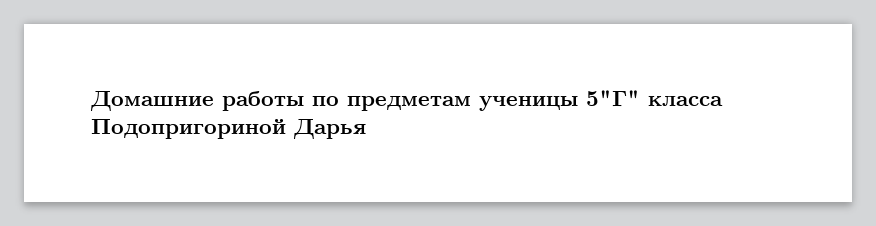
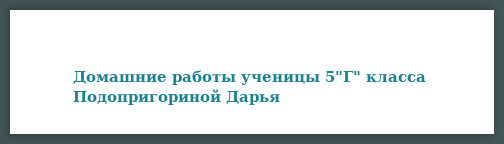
- Домашние работы по предметам ученицы 5"Г" класса Подопригориной Дарья
+ Домашние работы ученицы 5"Г" класса Подопригориной Дарья

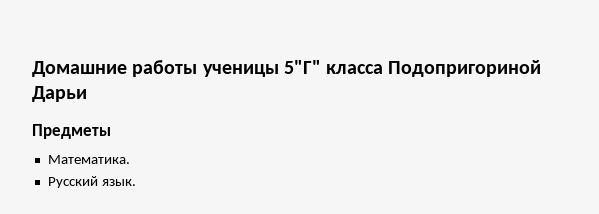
- Домашние работы ученицы 5"Г" класса Подопригориной Дарья
+ Домашние работы ученицы 5"Г" класса Подопригориной Дарьи
+ Предметы
+ Математика.
+ Русский язык.

